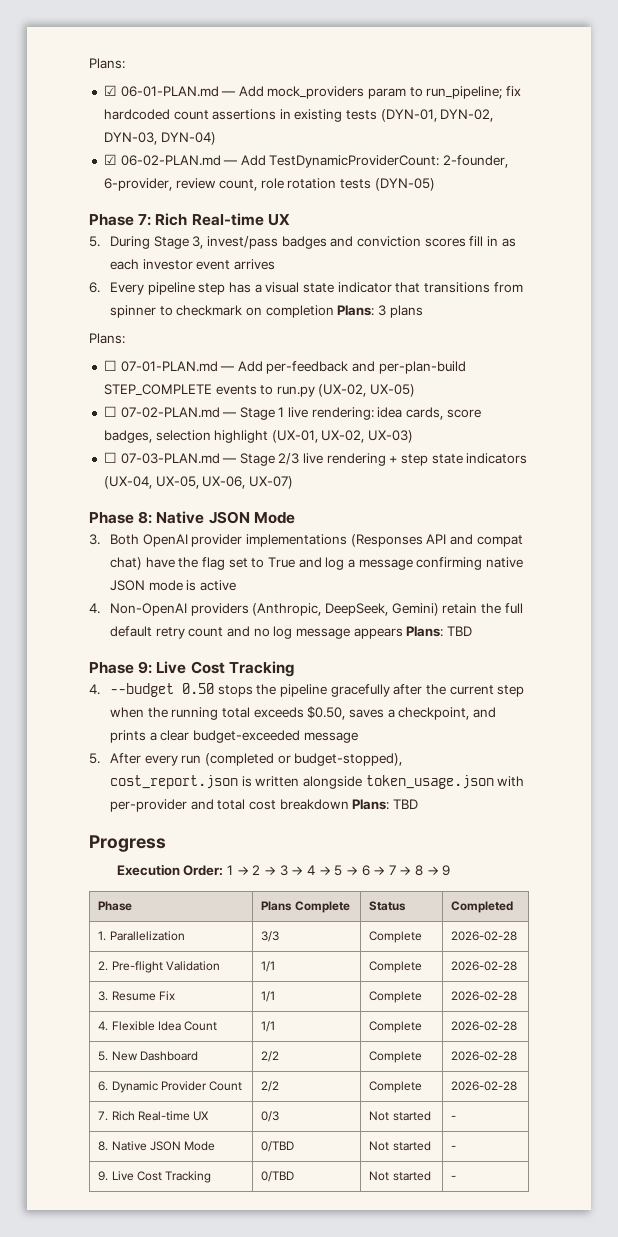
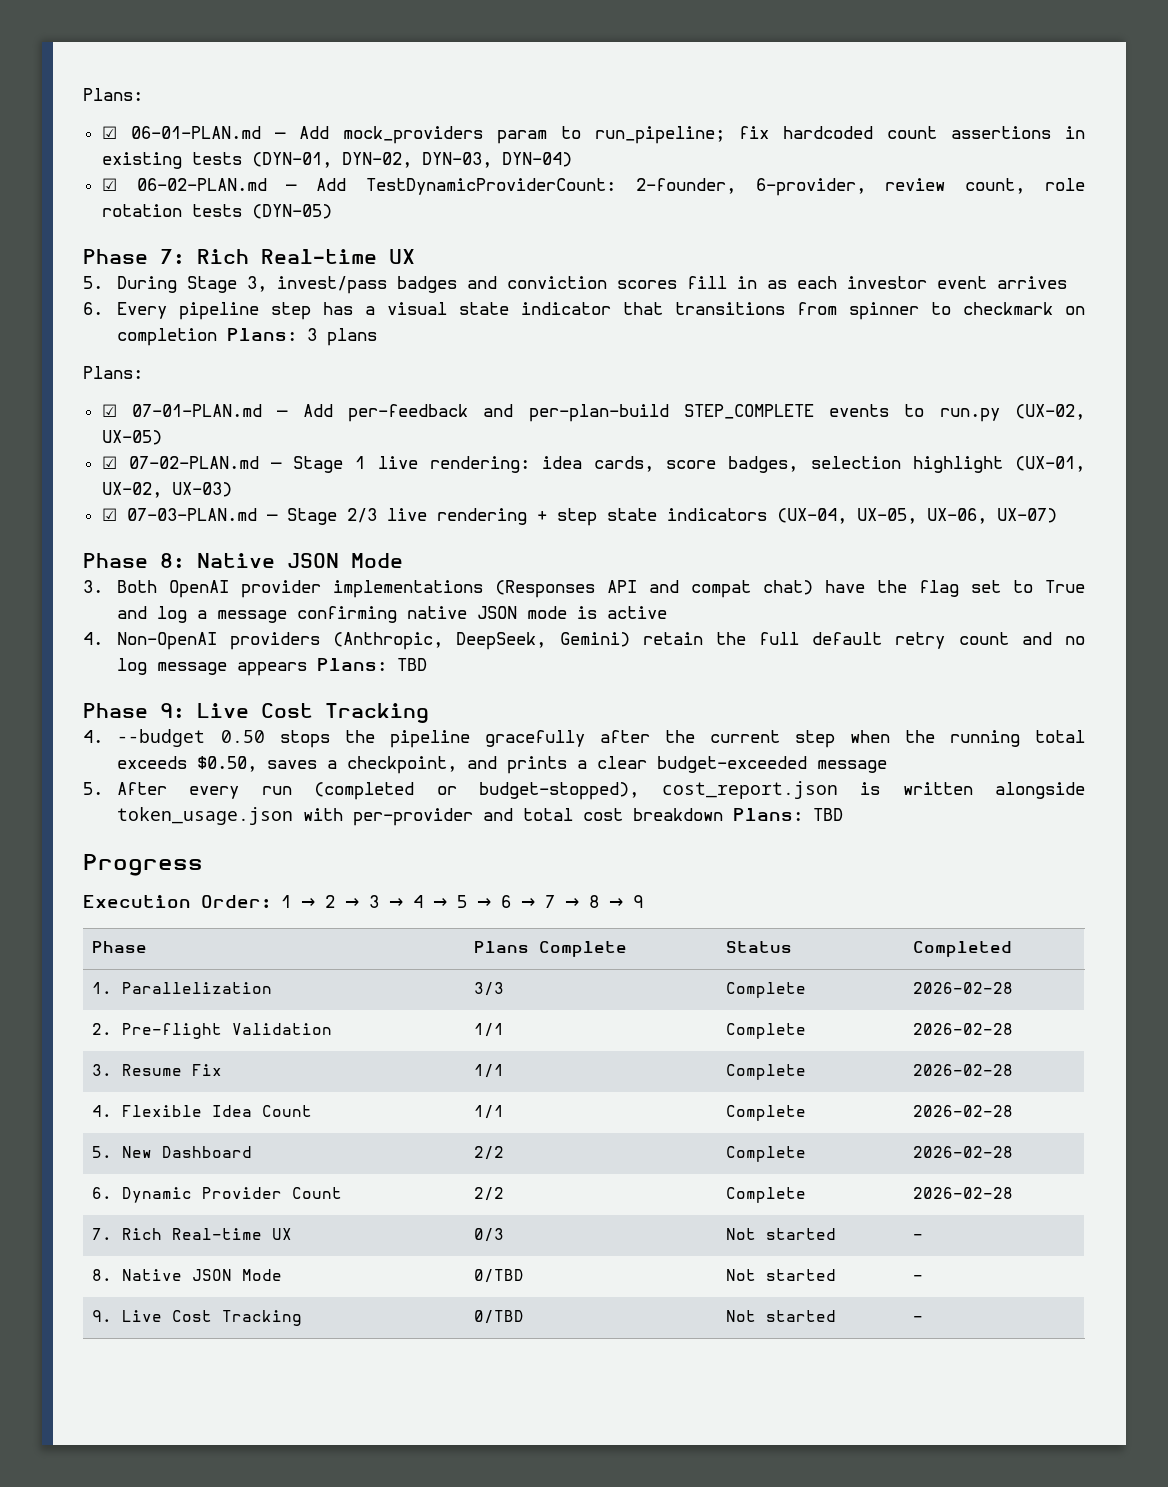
- ☐ 07-01-PLAN.md — Add per-feedback and per-plan-build STEP_COMPLETE events to run.py (UX-02, UX-05)
+ ☑ 07-01-PLAN.md — Add per-feedback and per-plan-build STEP_COMPLETE events to run.py (UX-02, UX-05)
- ☐ 07-02-PLAN.md — Stage 1 live rendering: idea cards, score badges, selection highlight (UX-01, UX-02, UX-03)
+ ☑ 07-02-PLAN.md — Stage 1 live rendering: idea cards, score badges, selection highlight (UX-01, UX-02, UX-03)
- ☐ 07-03-PLAN.md — Stage 2/3 live rendering + step state indicators (UX-04, UX-05, UX-06, UX-07)
+ ☑ 07-03-PLAN.md — Stage 2/3 live rendering + step state indicators (UX-04, UX-05, UX-06, UX-07)

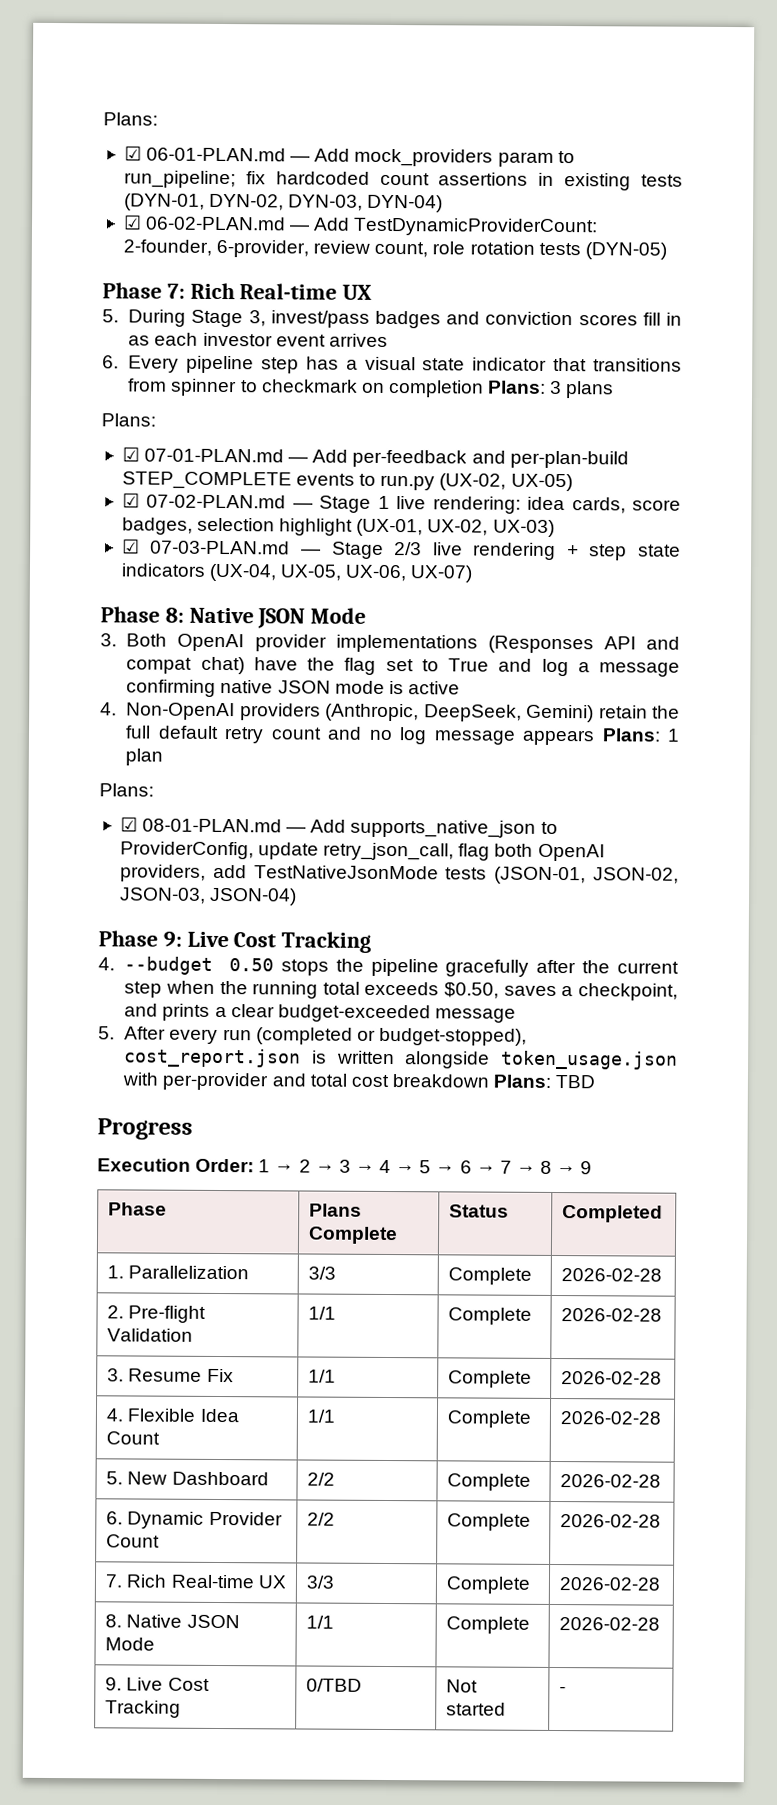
- 4. Non-OpenAI providers (Anthropic, DeepSeek, Gemini) retain the full default retry count and no log message appears Plans: TBD
+ 4. Non-OpenAI providers (Anthropic, DeepSeek, Gemini) retain the full default retry count and no log message appears Plans: 1 plan
+ Plans:
+ ☑ 08-01-PLAN.md — Add supports_native_json to ProviderConfig, update retry_json_call, flag both OpenAI providers, add TestNativeJsonMode tests (JSON-01, JSON-02, JSON-03, JSON-04)
- 7. Rich Real-time UX | 0/3 | Not started | -
+ 7. Rich Real-time UX | 3/3 | Complete | 2026-02-28
- 8. Native JSON Mode | 0/TBD | Not started | -
+ 8. Native JSON Mode | 1/1 | Complete | 2026-02-28

